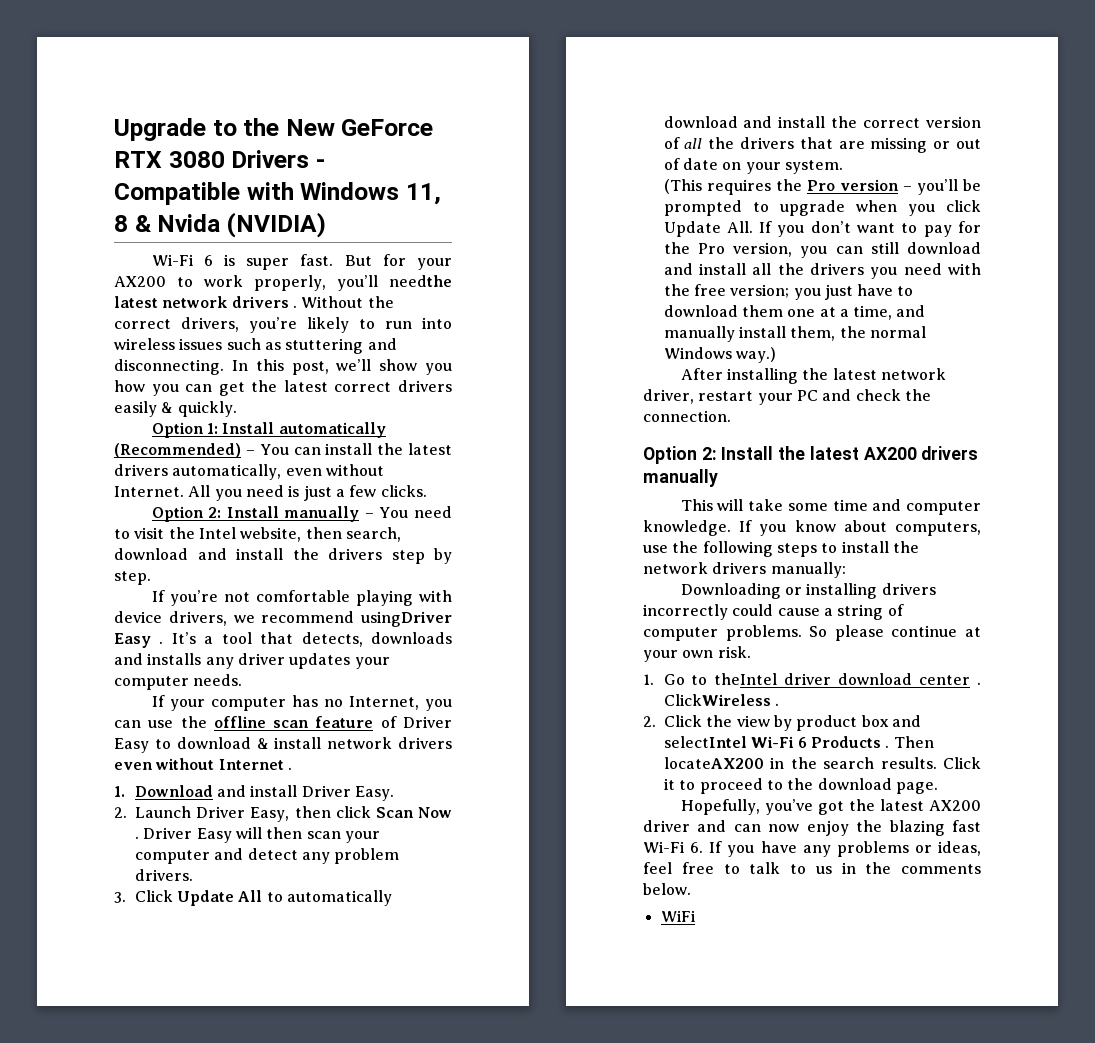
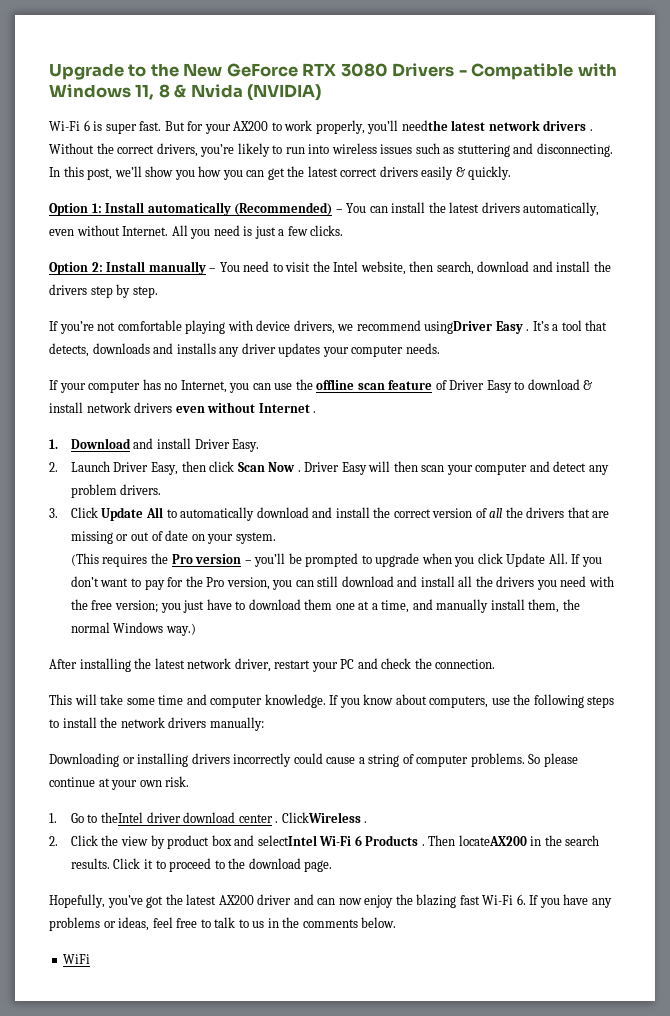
- Option 2: Install the latest AX200 drivers manually

